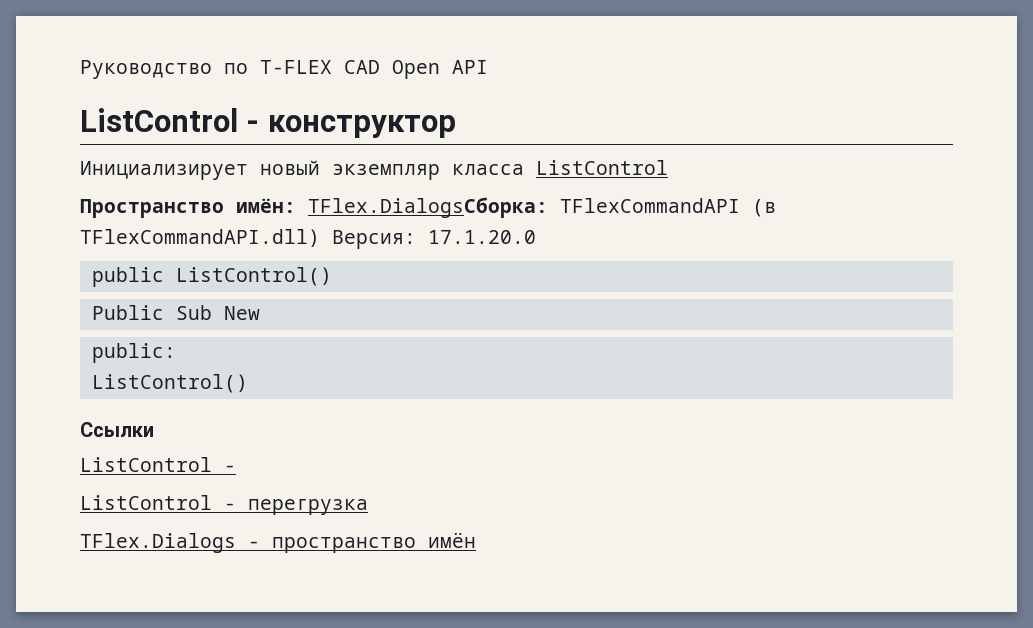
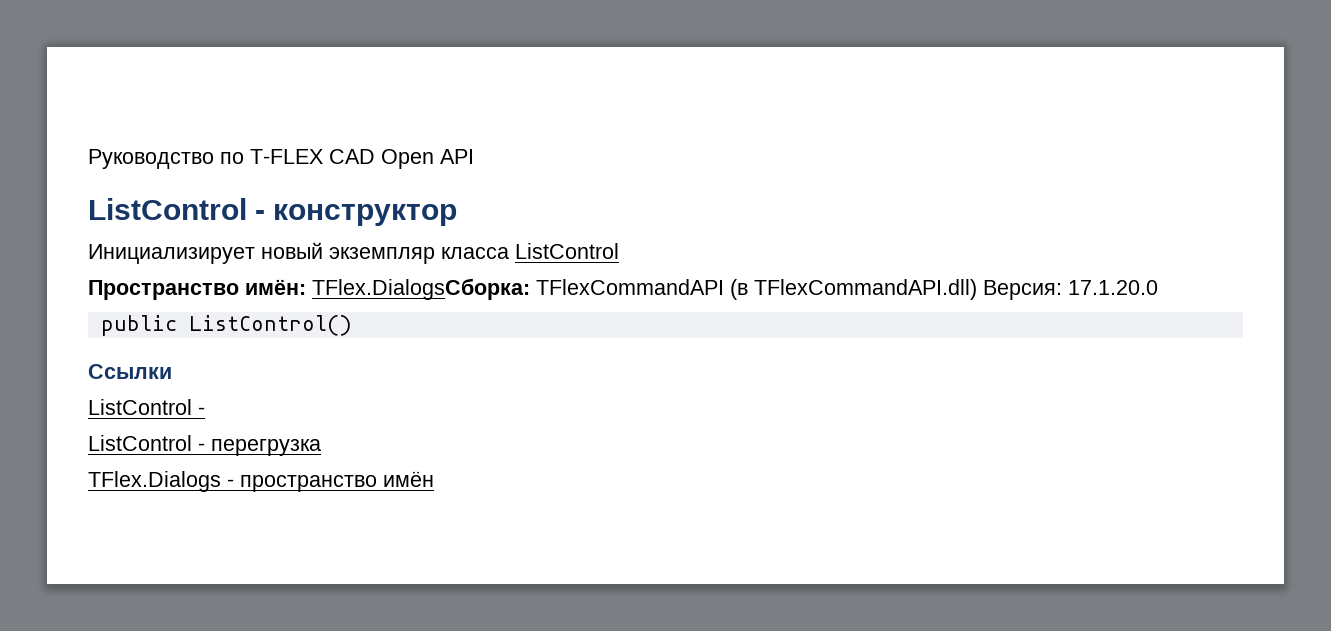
- Public Sub New
- public:
- ListControl()

